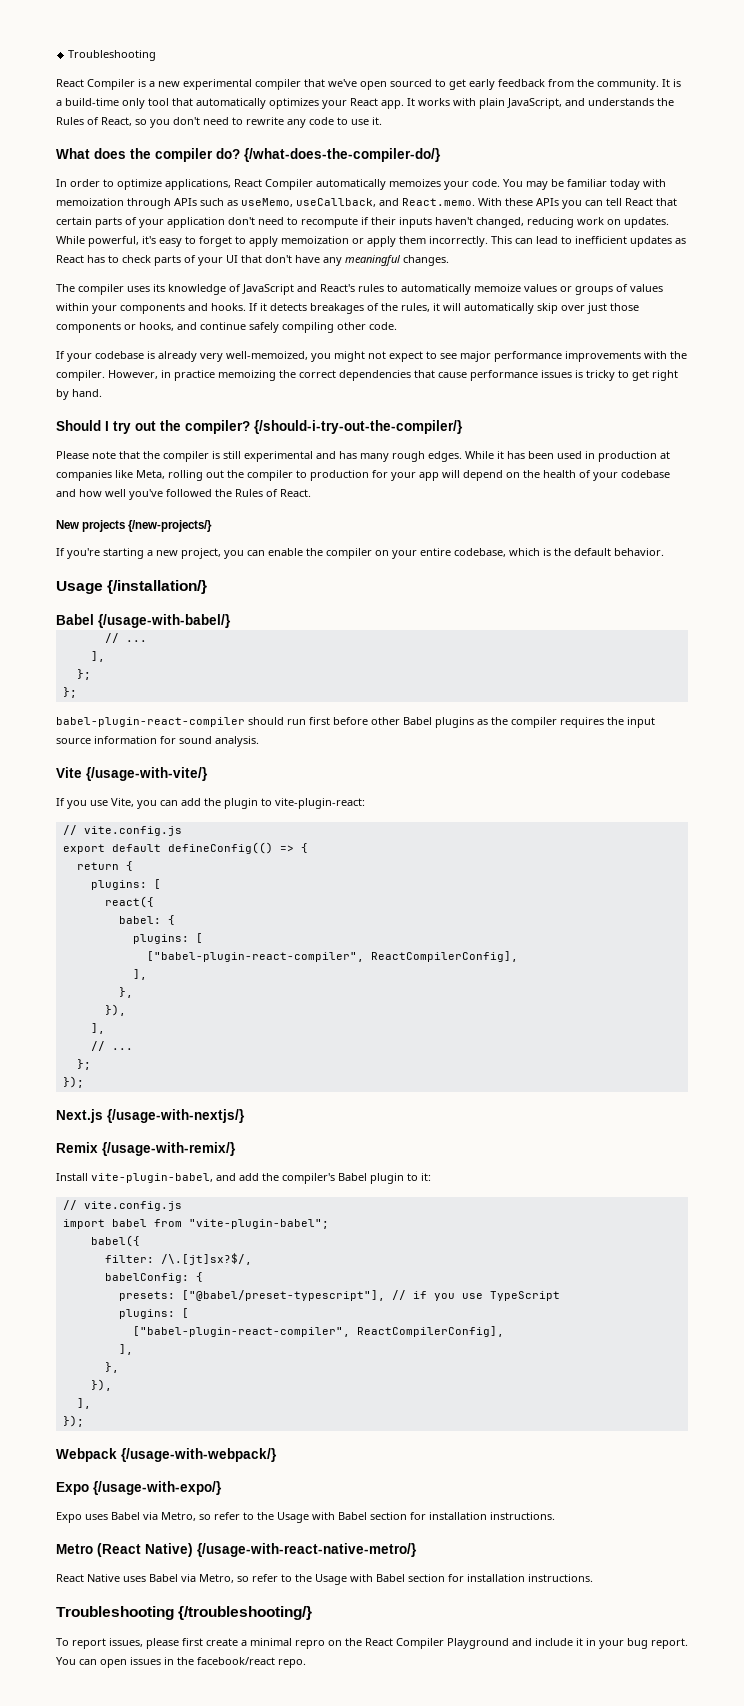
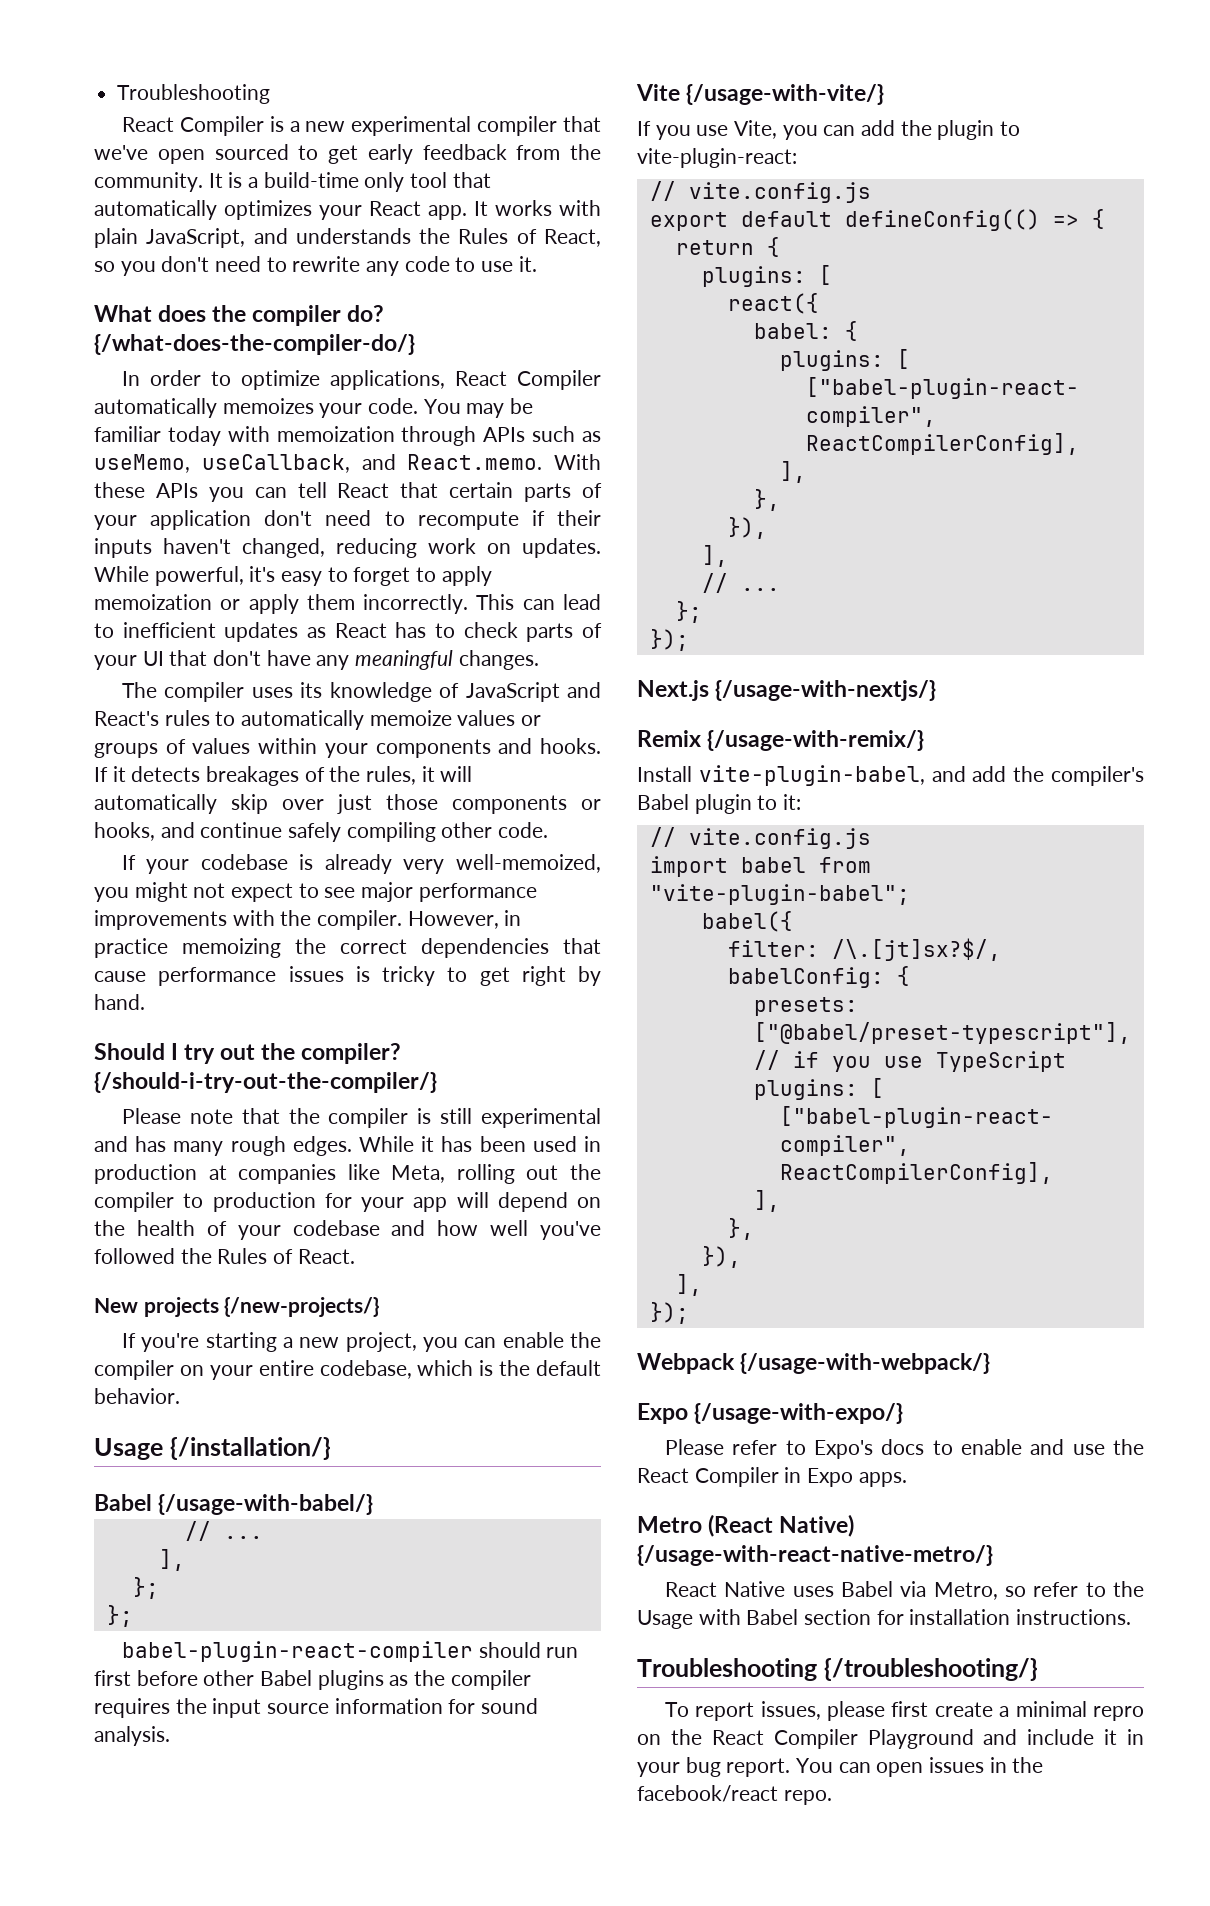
- Expo uses Babel via Metro, so refer to the Usage with Babel section for installation instructions.
+ Please refer to Expo's docs to enable and use the React Compiler in Expo apps.

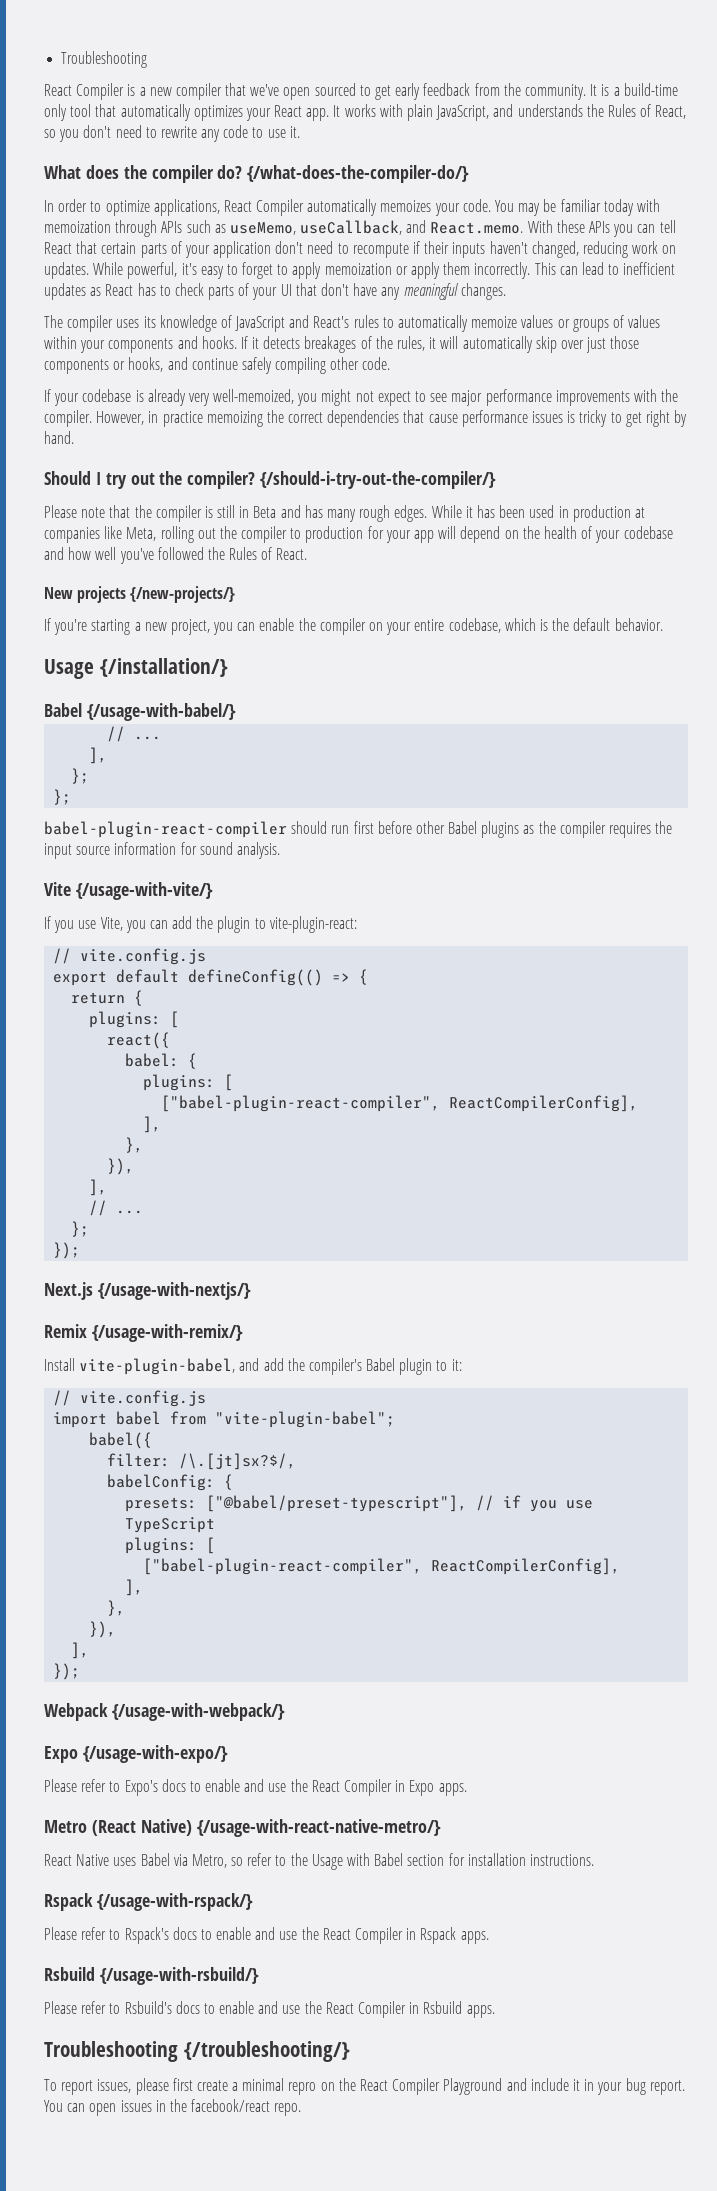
- React Compiler is a new experimental compiler that we've open sourced to get early feedback from the community.
+ React Compiler is a new compiler that we've open sourced to get early feedback from the community.
- Please note that the compiler is still experimental and has many rough edges.
+ Please note that the compiler is still in Beta and has many rough edges.
+ Rspack {/usage-with-rspack/}
+ Please refer to Rspack's docs to enable and use the React Compiler in Rspack apps.
+ Rsbuild {/usage-with-rsbuild/}
+ Please refer to Rsbuild's docs to enable and use the React Compiler in Rsbuild apps.

